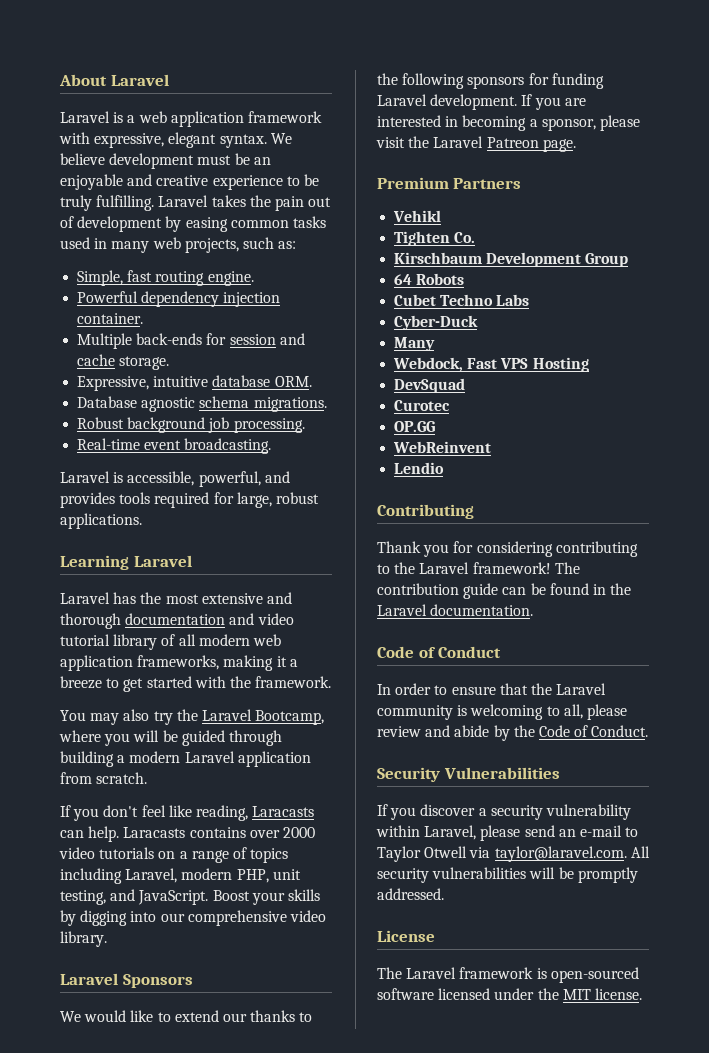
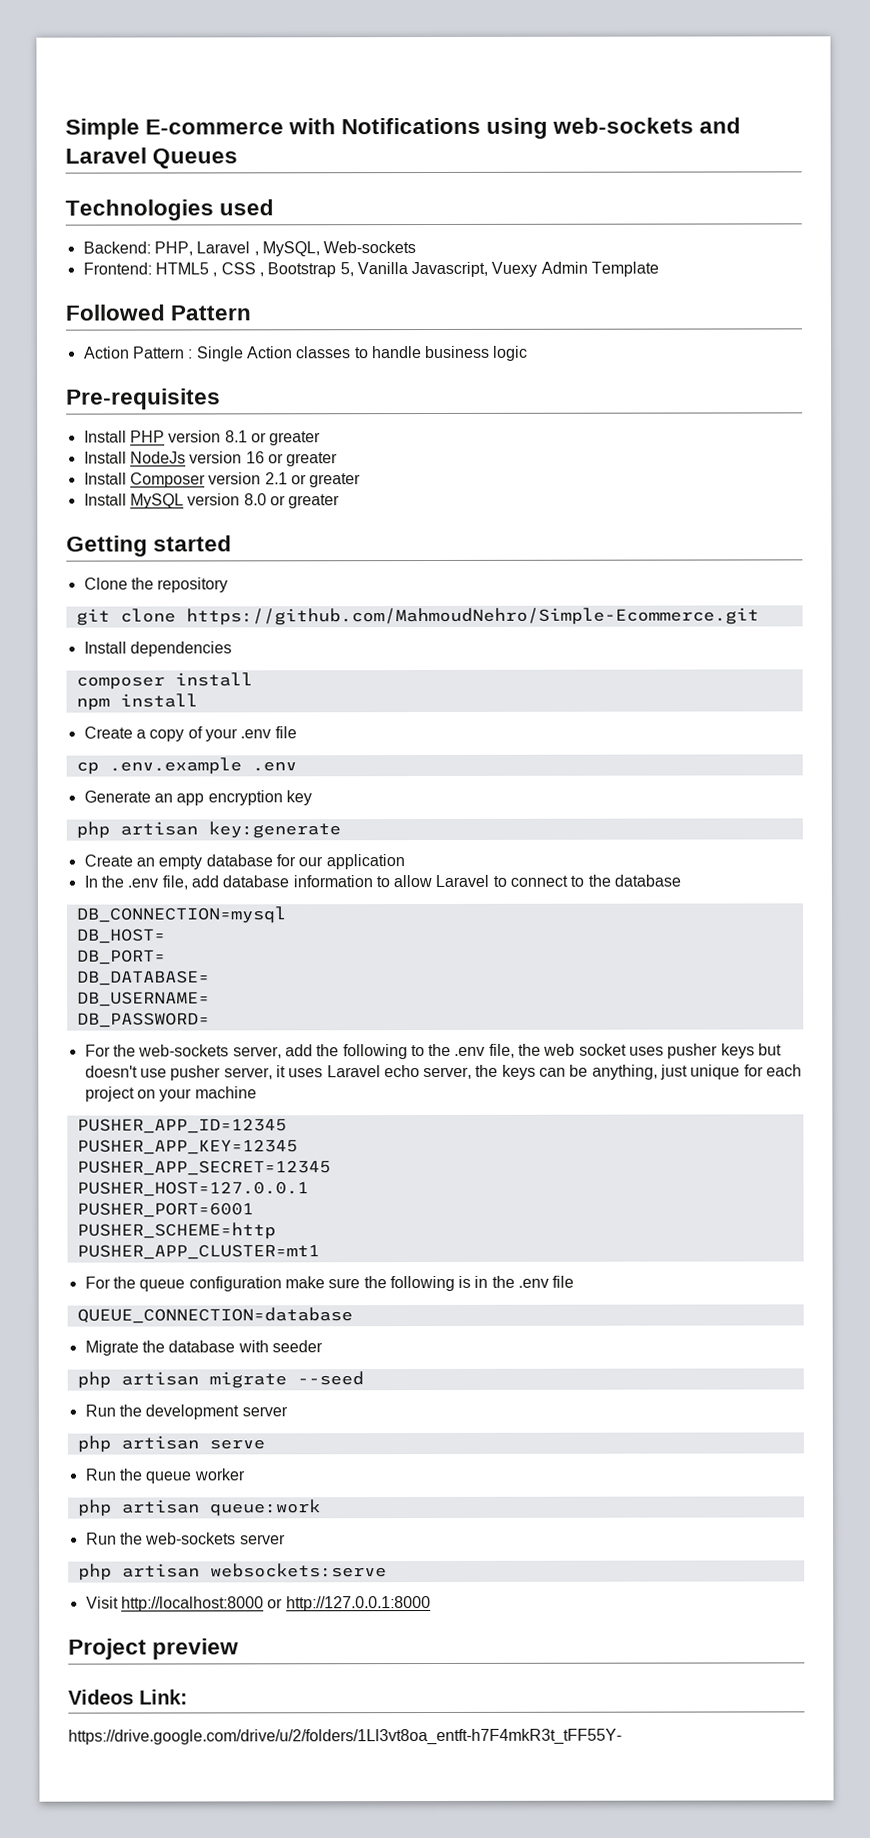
- About Laravel
- Laravel is a web application framework with expressive, elegant syntax. We believe development must be an enjoyable and creative experience to be truly fulfilling. Laravel takes the pain out of development by easing common tasks used in many web projects, such as:
- Simple, fast routing engine.
- Powerful dependency injection container.
- Multiple back-ends for session and cache storage.
- Expressive, intuitive database ORM.
- Database agnostic schema migrations.
- Robust background job processing.
- Real-time event broadcasting.
- Laravel is accessible, powerful, and provides tools required for large, robust applications.
- Learning Laravel
- Laravel has the most extensive and thorough documentation and video tutorial library of all modern web application frameworks, making it a breeze to get started with the framework.
- You may also try the Laravel Bootcamp, where you will be guided through building a modern Laravel application from scratch.
- If you don't feel like reading, Laracasts can help. Laracasts contains over 2000 video tutorials on a range of topics including Laravel, modern PHP, unit testing, and JavaScript. Boost your skills by digging into our comprehensive video library.
- Laravel Sponsors
- We would like to extend our thanks to the following sponsors for funding Laravel development. If you are interested in becoming a sponsor, please visit the Laravel Patreon page.
- Premium Partners
- Vehikl
- Tighten Co.
- Kirschbaum Development Group
- 64 Robots
- Cubet Techno Labs
- Cyber-Duck
- Many
- Webdock, Fast VPS Hosting
- DevSquad
- Curotec
- OP.GG
- WebReinvent
- Lendio
- Contributing
- Thank you for considering contributing to the Laravel framework! The contribution guide can be found in the Laravel documentation.
- Code of Conduct
- In order to ensure that the Laravel community is welcoming to all, please review and abide by the Code of Conduct.
- Security Vulnerabilities
- If you discover a security vulnerability within Laravel, please send an e-mail to Taylor Otwell via taylor@laravel.com. All security vulnerabilities will be promptly addressed.
- License
- The Laravel framework is open-sourced software licensed under the MIT license.
+ Simple E-commerce with Notifications using web-sockets and Laravel Queues
+ Technologies used
+ Backend: PHP, Laravel , MySQL, Web-sockets
+ Frontend: HTML5 , CSS , Bootstrap 5, Vanilla Javascript, Vuexy Admin Template
+ Followed Pattern
+ Action Pattern : Single Action classes to handle business logic
+ Pre-requisites
+ Install PHP version 8.1 or greater
+ Install NodeJs version 16 or greater
+ Install Composer version 2.1 or greater
+ Install MySQL version 8.0 or greater
+ Getting started
+ Clone the repository
+ git clone https://github.com/MahmoudNehro/Simple-Ecommerce.git
+ Install dependencies
+ composer install
+ npm install
+ Create a copy of your .env file
+ cp .env.example .env
+ Generate an app encryption key
+ php artisan key:generate
+ Create an empty database for our application
+ In the .env file, add database information to allow Laravel to connect to the database
+ DB_CONNECTION=mysql
+ DB_HOST=
+ DB_PORT=
+ DB_DATABASE=
+ DB_USERNAME=
+ DB_PASSWORD=
+ For the web-sockets server, add the following to the .env file, the web socket uses pusher keys but doesn't use pusher server, it uses Laravel echo server, the keys can be anything, just unique for each project on your machine
+ PUSHER_APP_ID=12345
+ PUSHER_APP_KEY=12345
+ PUSHER_APP_SECRET=12345
+ PUSHER_HOST=127.0.0.1
+ PUSHER_PORT=6001
+ PUSHER_SCHEME=http
+ PUSHER_APP_CLUSTER=mt1
+ For the queue configuration make sure the following is in the .env file
+ QUEUE_CONNECTION=database
+ Migrate the database with seeder
+ php artisan migrate --seed
+ Run the development server
+ php artisan serve
+ Run the queue worker
+ php artisan queue:work
+ Run the web-sockets server
+ php artisan websockets:serve
+ Visit http://localhost:8000 or http://127.0.0.1:8000
+ Project preview
+ Videos Link:
+ https://drive.google.com/drive/u/2/folders/1Ll3vt8oa_entft-h7F4mkR3t_tFF55Y-

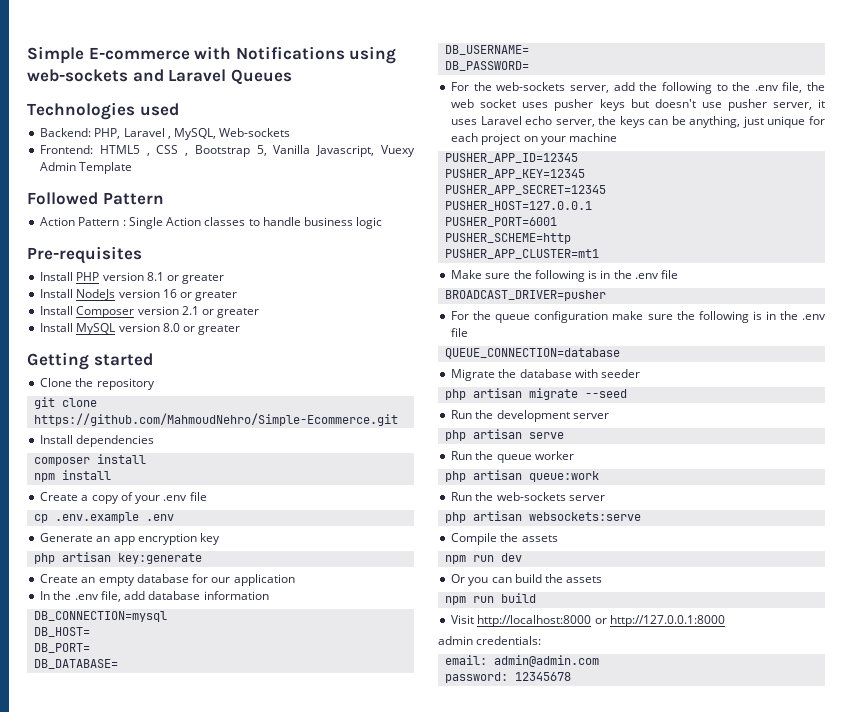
- In the .env file, add database information to allow Laravel to connect to the database
+ In the .env file, add database information
+ Make sure the following is in the .env file
+ BROADCAST_DRIVER=pusher
+ Compile the assets
+ npm run dev
+ Or you can build the assets
+ npm run build
  Visit http://localhost:8000 or http://127.0.0.1:8000
- Project preview
- Videos Link:
- https://drive.google.com/drive/u/2/folders/1Ll3vt8oa_entft-h7F4mkR3t_tFF55Y-
+ admin credentials:
+ email: admin@admin.com
+ password: 12345678

